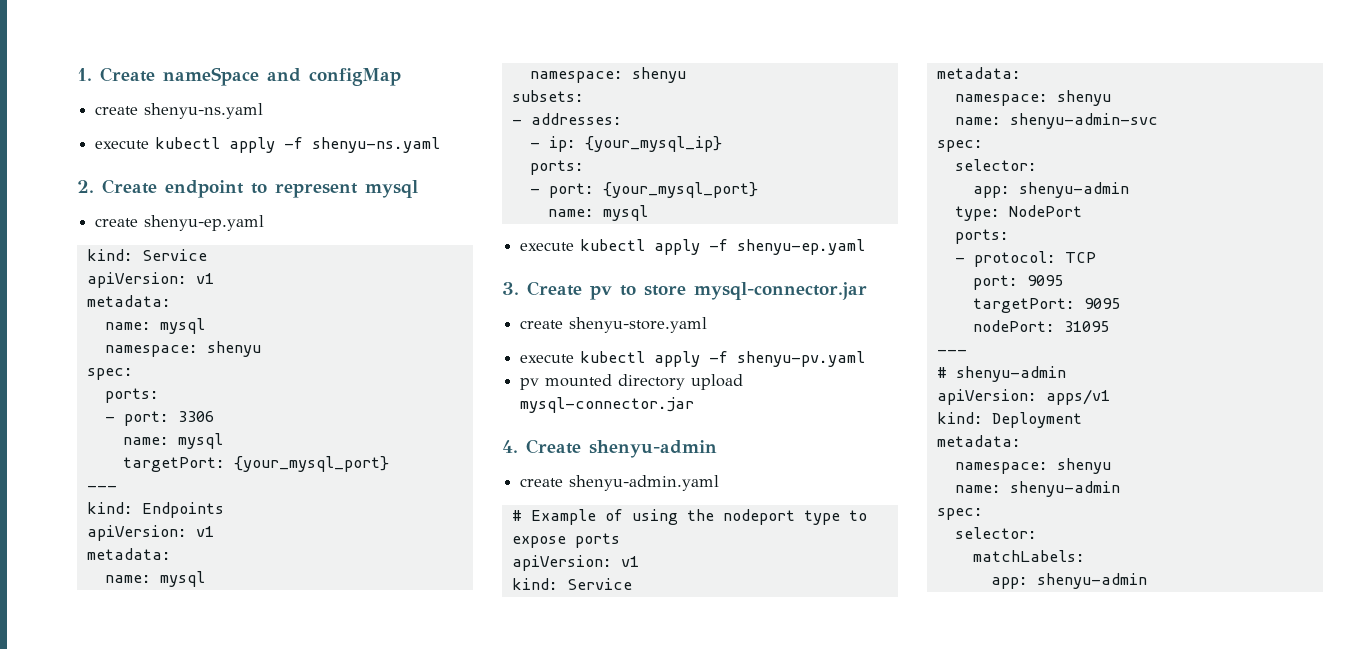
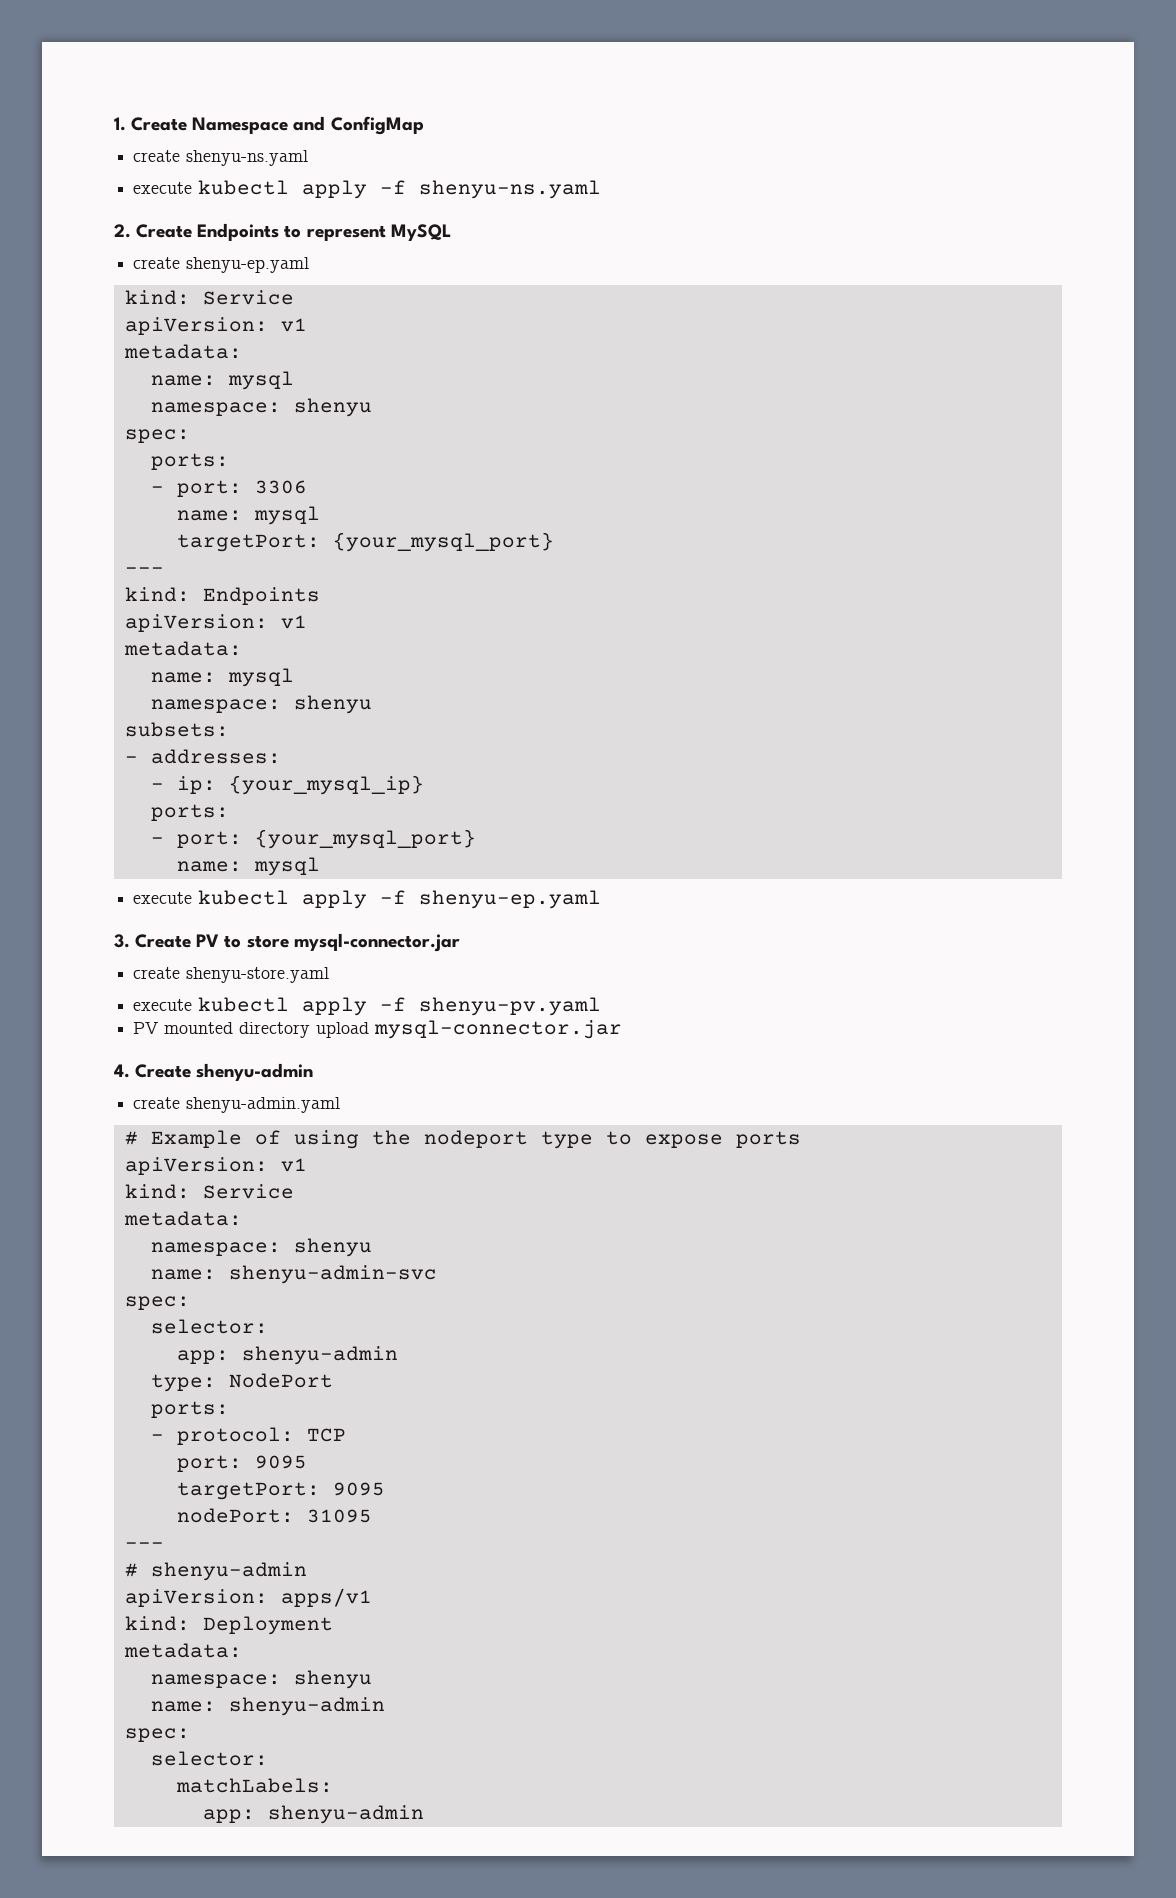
- 1. Create nameSpace and configMap
+ 1. Create Namespace and ConfigMap
- 2. Create endpoint to represent mysql
+ 2. Create Endpoints to represent MySQL
- 3. Create pv to store mysql-connector.jar
+ 3. Create PV to store mysql-connector.jar
- pv mounted directory upload mysql-connector.jar
+ PV mounted directory upload mysql-connector.jar

